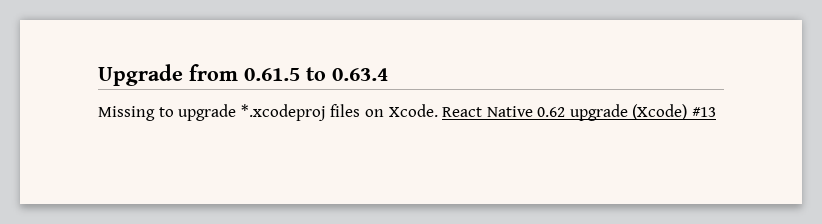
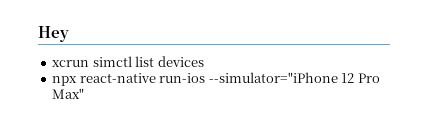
- Upgrade from 0.61.5 to 0.63.4
- Missing to upgrade *.xcodeproj files on Xcode. React Native 0.62 upgrade (Xcode) #13
+ Hey
+ xcrun simctl list devices
+ npx react-native run-ios --simulator="iPhone 12 Pro Max"

